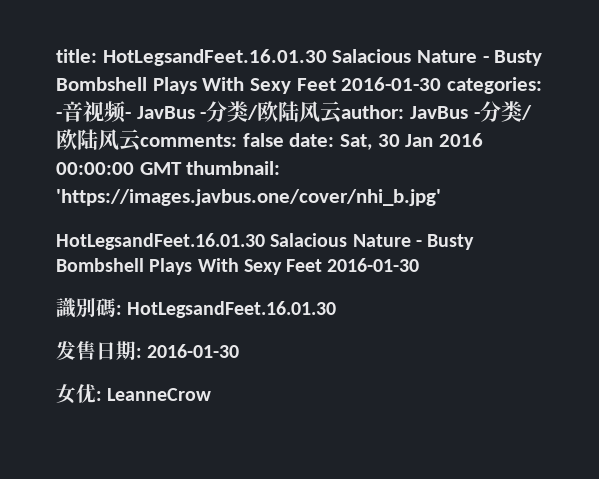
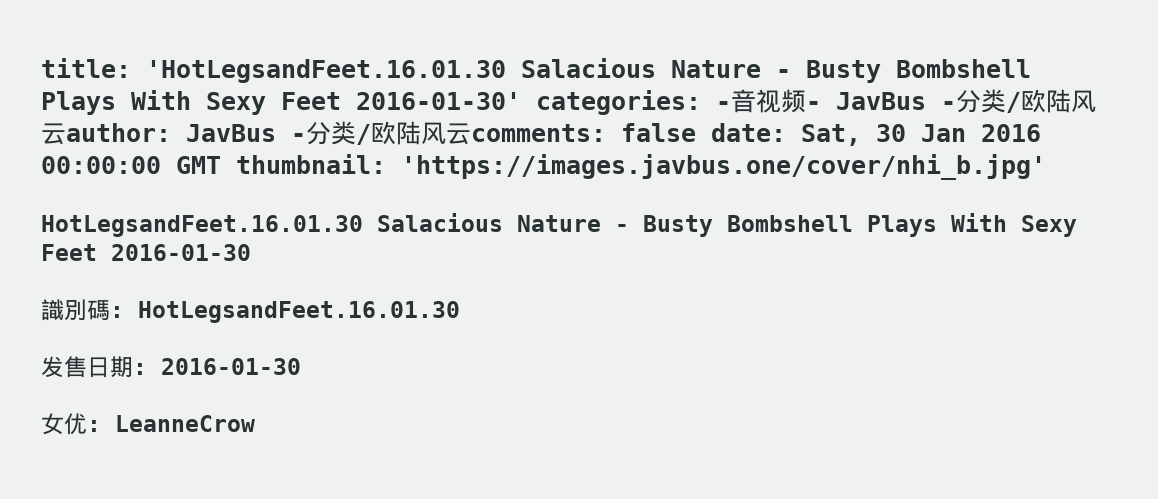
- title: HotLegsandFeet.16.01.30 Salacious Nature - Busty Bombshell Plays With Sexy Feet 2016-01-30 categories: -音视频- JavBus -分类/欧陆风云author: JavBus -分类/欧陆风云comments: false date: Sat, 30 Jan 2016 00:00:00 GMT thumbnail: 'https://images.javbus.one/cover/nhi_b.jpg'
+ title: 'HotLegsandFeet.16.01.30 Salacious Nature - Busty Bombshell Plays With Sexy Feet 2016-01-30' categories: -音视频- JavBus -分类/欧陆风云author: JavBus -分类/欧陆风云comments: false date: Sat, 30 Jan 2016 00:00:00 GMT thumbnail: 'https://images.javbus.one/cover/nhi_b.jpg'

